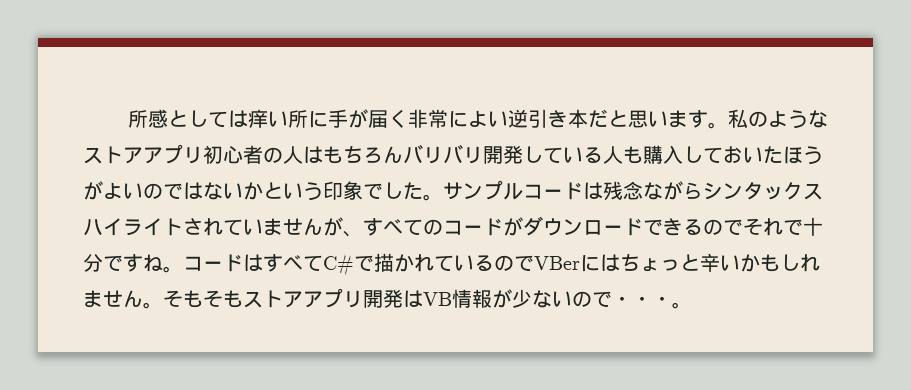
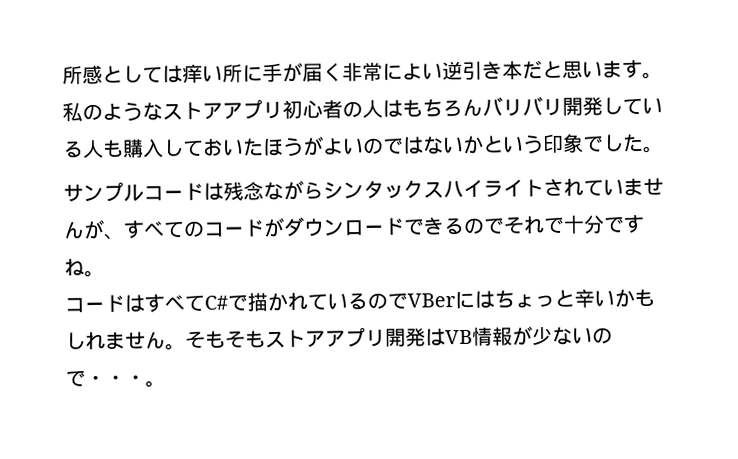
- 私のようなストアアプリ初心者の人はもちろんバリバリ開発している人も購入しておいたほうがよいのではないかという印象でした。サンプルコードは残念ながらシンタックスハイライトされていませんが、すべてのコードがダウンロードできるのでそれで十分ですね。コードはすべてC#で描かれているのでVBerにはちょっと辛いかもしれません。
+ 私のようなストアアプリ初心者の人はもちろんバリバリ開発している人も購入しておいたほうがよいのではないかという印象でした。
+ サンプルコードは残念ながらシンタックスハイライトされていませんが、すべてのコードがダウンロードできるのでそれで十分ですね。
+ コードはすべてC#で描かれているのでVBerにはちょっと辛いかもしれません。

